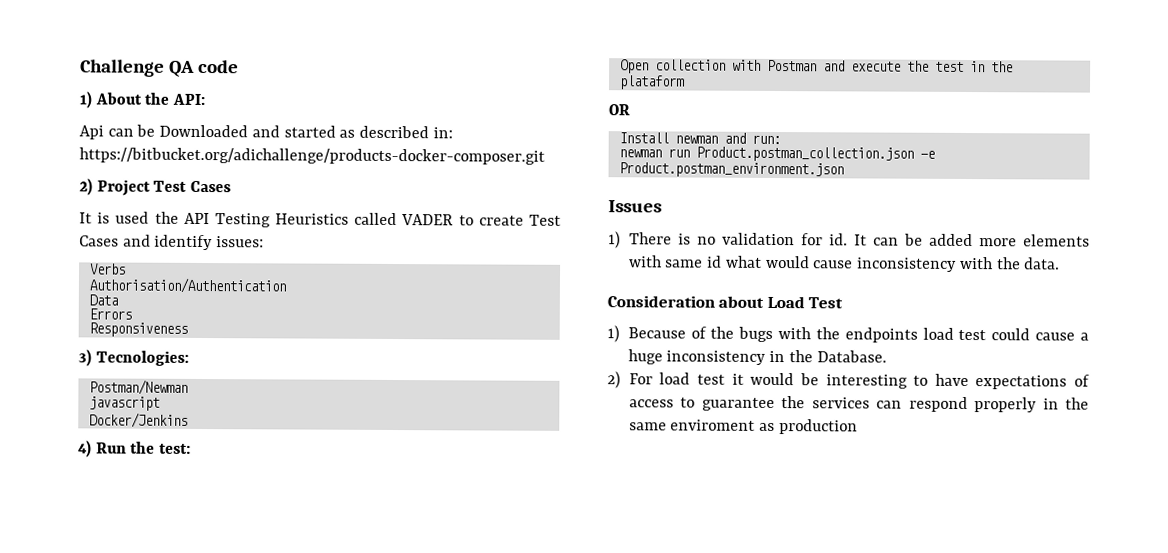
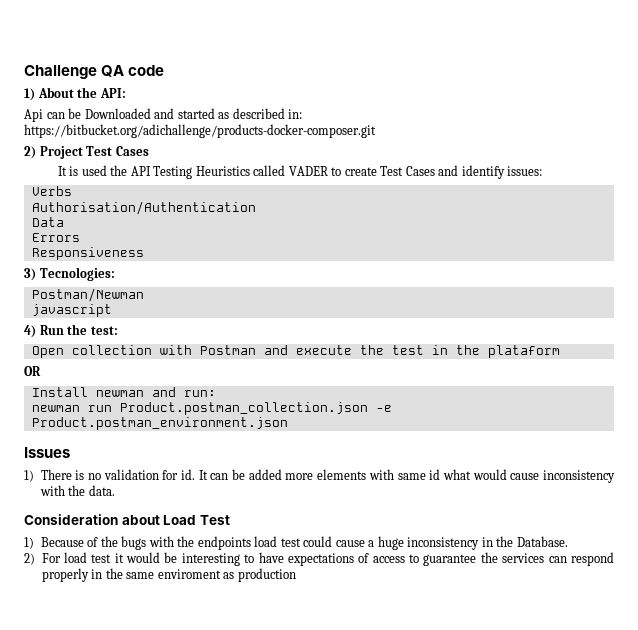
- Docker/Jenkins

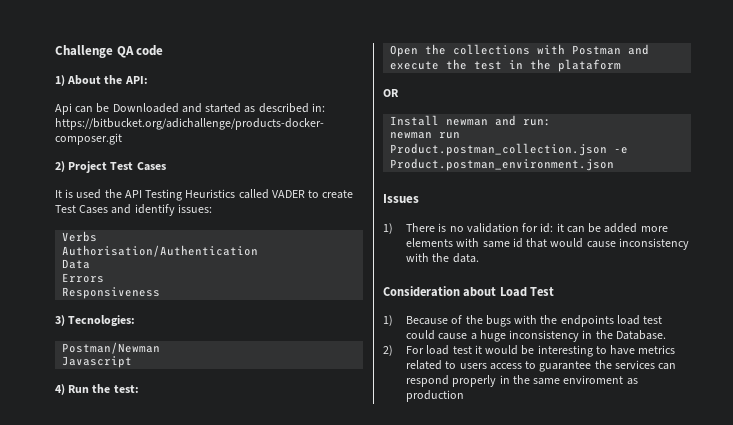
- javascript
+ Javascript
- Open collection with Postman and execute the test in the plataform
+ Open the collections with Postman and execute the test in the plataform
- 1) There is no validation for id. It can be added more elements with same id what would cause inconsistency with the data.
+ 1) There is no validation for id: it can be added more elements with same id that would cause inconsistency with the data.
- 2) For load test it would be interesting to have expectations of access to guarantee the services can respond properly in the same enviroment as production
+ 2) For load test it would be interesting to have metrics related to users access to guarantee the services can respond properly in the same enviroment as production

